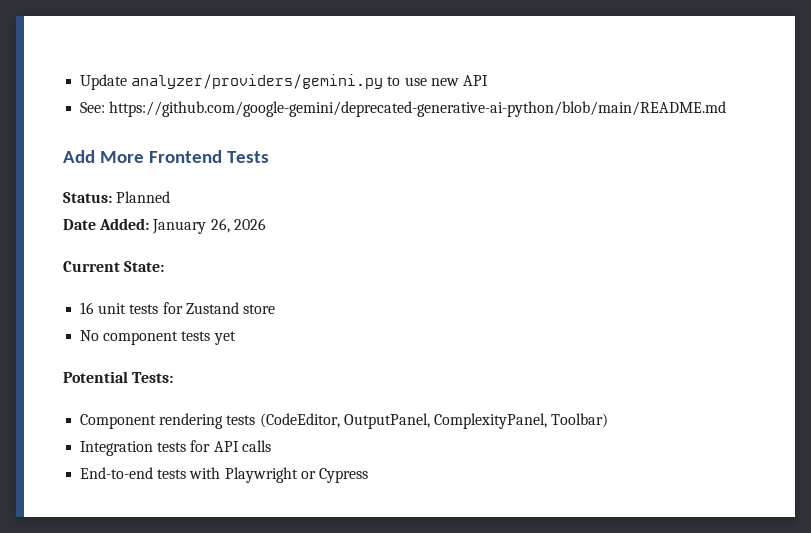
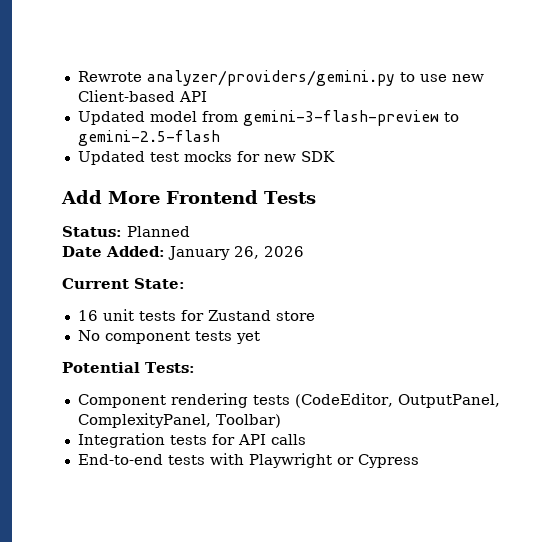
- Update analyzer/providers/gemini.py to use new API
+ Rewrote analyzer/providers/gemini.py to use new Client-based API
- See: https://github.com/google-gemini/deprecated-generative-ai-python/blob/main/README.md
+ Updated model from gemini-3-flash-preview to gemini-2.5-flash
+ Updated test mocks for new SDK

